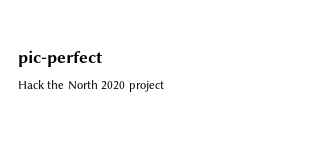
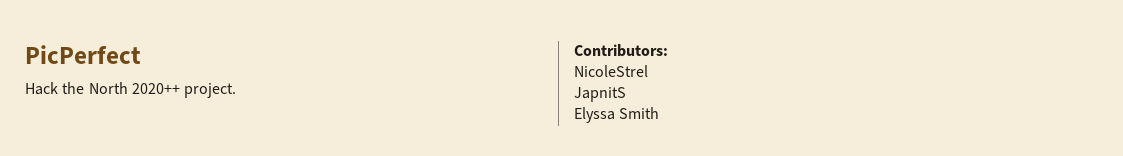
- pic-perfect
+ PicPerfect
- Hack the North 2020 project
+ Hack the North 2020++ project.
+ Contributors:
+ NicoleStrel
+ JapnitS
+ Elyssa Smith

